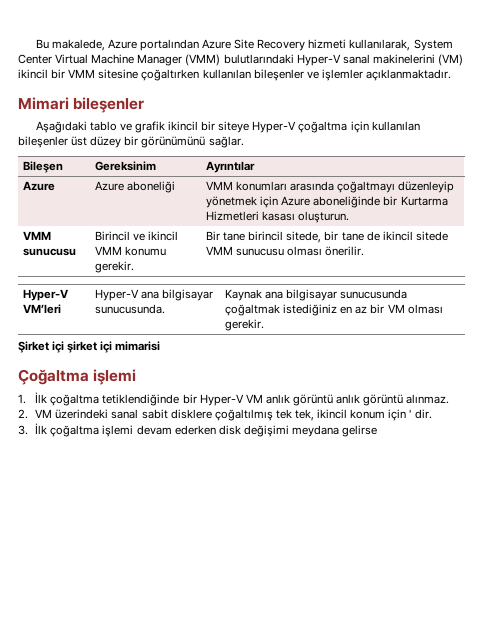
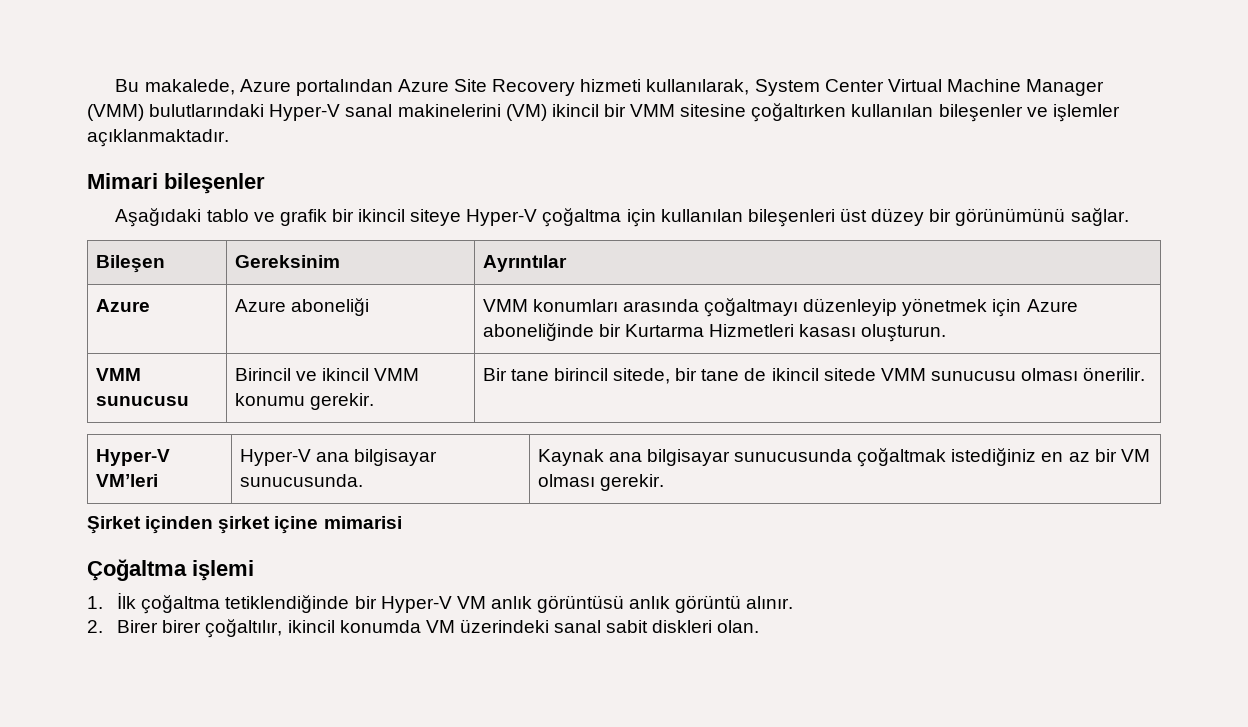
- Aşağıdaki tablo ve grafik ikincil bir siteye Hyper-V çoğaltma için kullanılan bileşenler üst düzey bir görünümünü sağlar.
+ Aşağıdaki tablo ve grafik bir ikincil siteye Hyper-V çoğaltma için kullanılan bileşenleri üst düzey bir görünümünü sağlar.
- Şirket içi şirket içi mimarisi
+ Şirket içinden şirket içine mimarisi
- 1. İlk çoğaltma tetiklendiğinde bir Hyper-V VM anlık görüntü anlık görüntü alınmaz.
+ 1. İlk çoğaltma tetiklendiğinde bir Hyper-V VM anlık görüntüsü anlık görüntü alınır.
- 2. VM üzerindeki sanal sabit disklere çoğaltılmış tek tek, ikincil konum için ' dir.
- 3. İlk çoğaltma işlemi devam ederken disk değişimi meydana gelirse
+ 2. Birer birer çoğaltılır, ikincil konumda VM üzerindeki sanal sabit diskleri olan.

